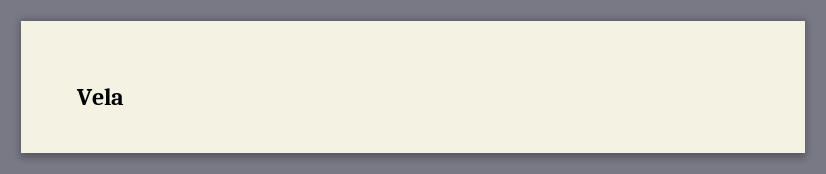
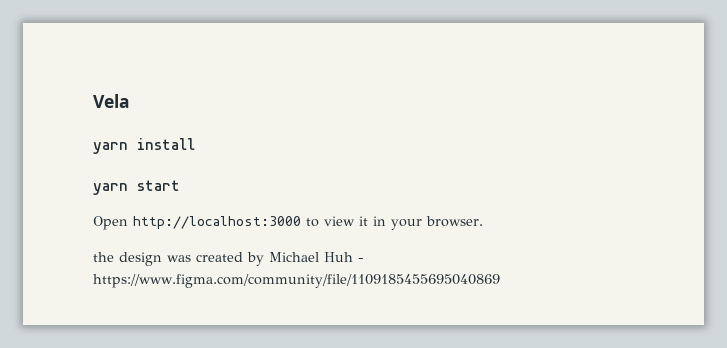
+ yarn install
+ yarn start
+ Open http://localhost:3000 to view it in your browser.
+ the design was created by Michael Huh - https://www.figma.com/community/file/1109185455695040869

